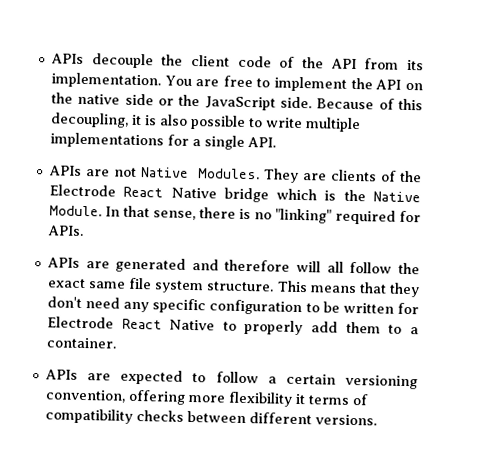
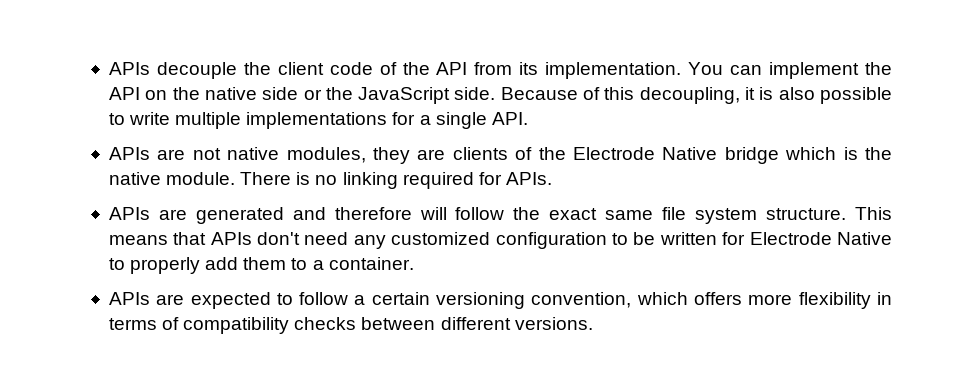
- You are free to implement the API on the native side or the JavaScript side.
+ You can implement the API on the native side or the JavaScript side.
- APIs are not Native Modules. They are clients of the Electrode React Native bridge which is the Native Module. In that sense, there is no "linking" required for APIs.
+ APIs are not native modules, they are clients of the Electrode Native bridge which is the native module. There is no linking required for APIs.
- APIs are generated and therefore will all follow the exact same file system structure.
+ APIs are generated and therefore will follow the exact same file system structure.
- This means that they don't need any specific configuration to be written for Electrode React Native to properly add them to a container.
+ This means that APIs don't need any customized configuration to be written for Electrode Native to properly add them to a container.
- APIs are expected to follow a certain versioning convention, offering more flexibility it terms of compatibility checks between different versions.
+ APIs are expected to follow a certain versioning convention, which offers more flexibility in terms of compatibility checks between different versions.

